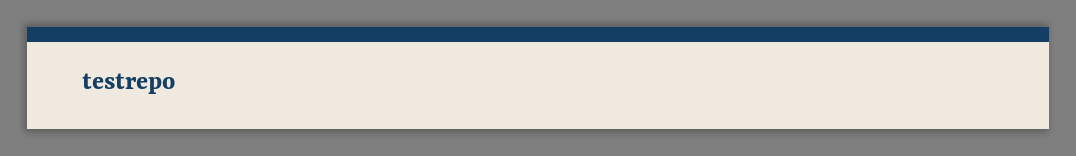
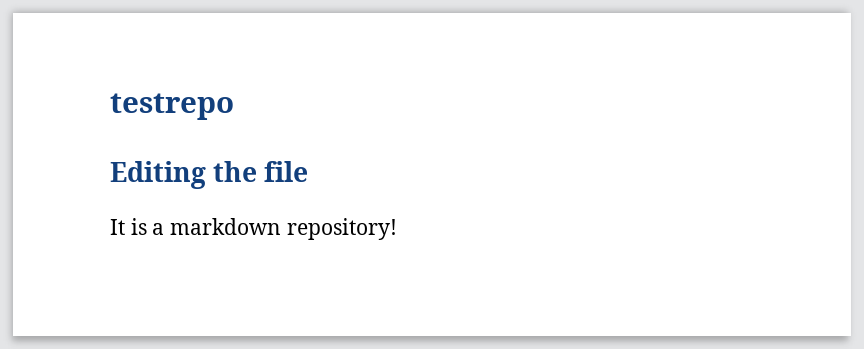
+ Editing the file
+ It is a markdown repository!

